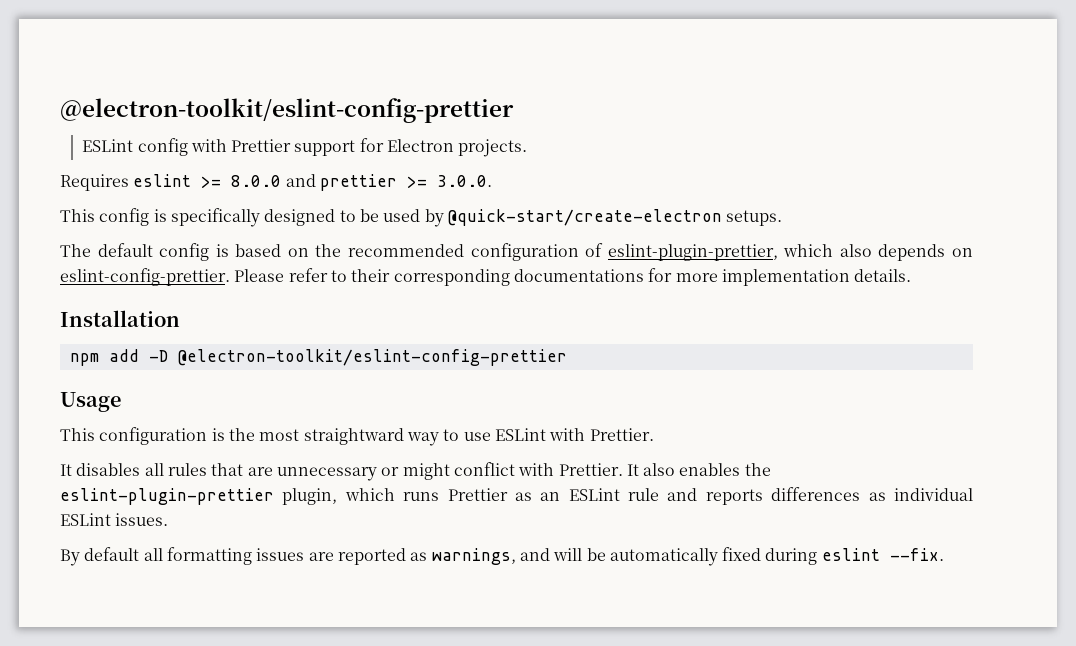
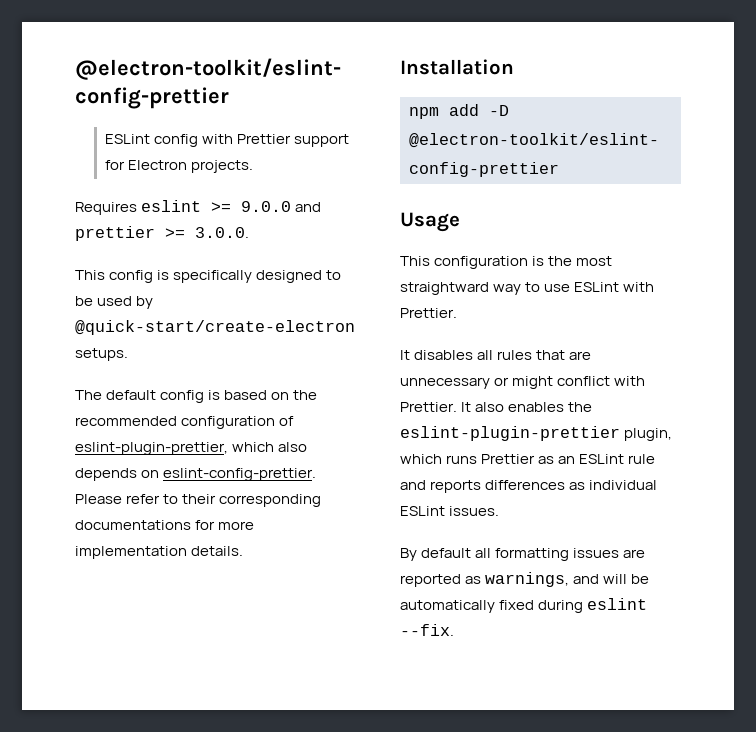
- Requires eslint >= 8.0.0 and prettier >= 3.0.0.
+ Requires eslint >= 9.0.0 and prettier >= 3.0.0.

